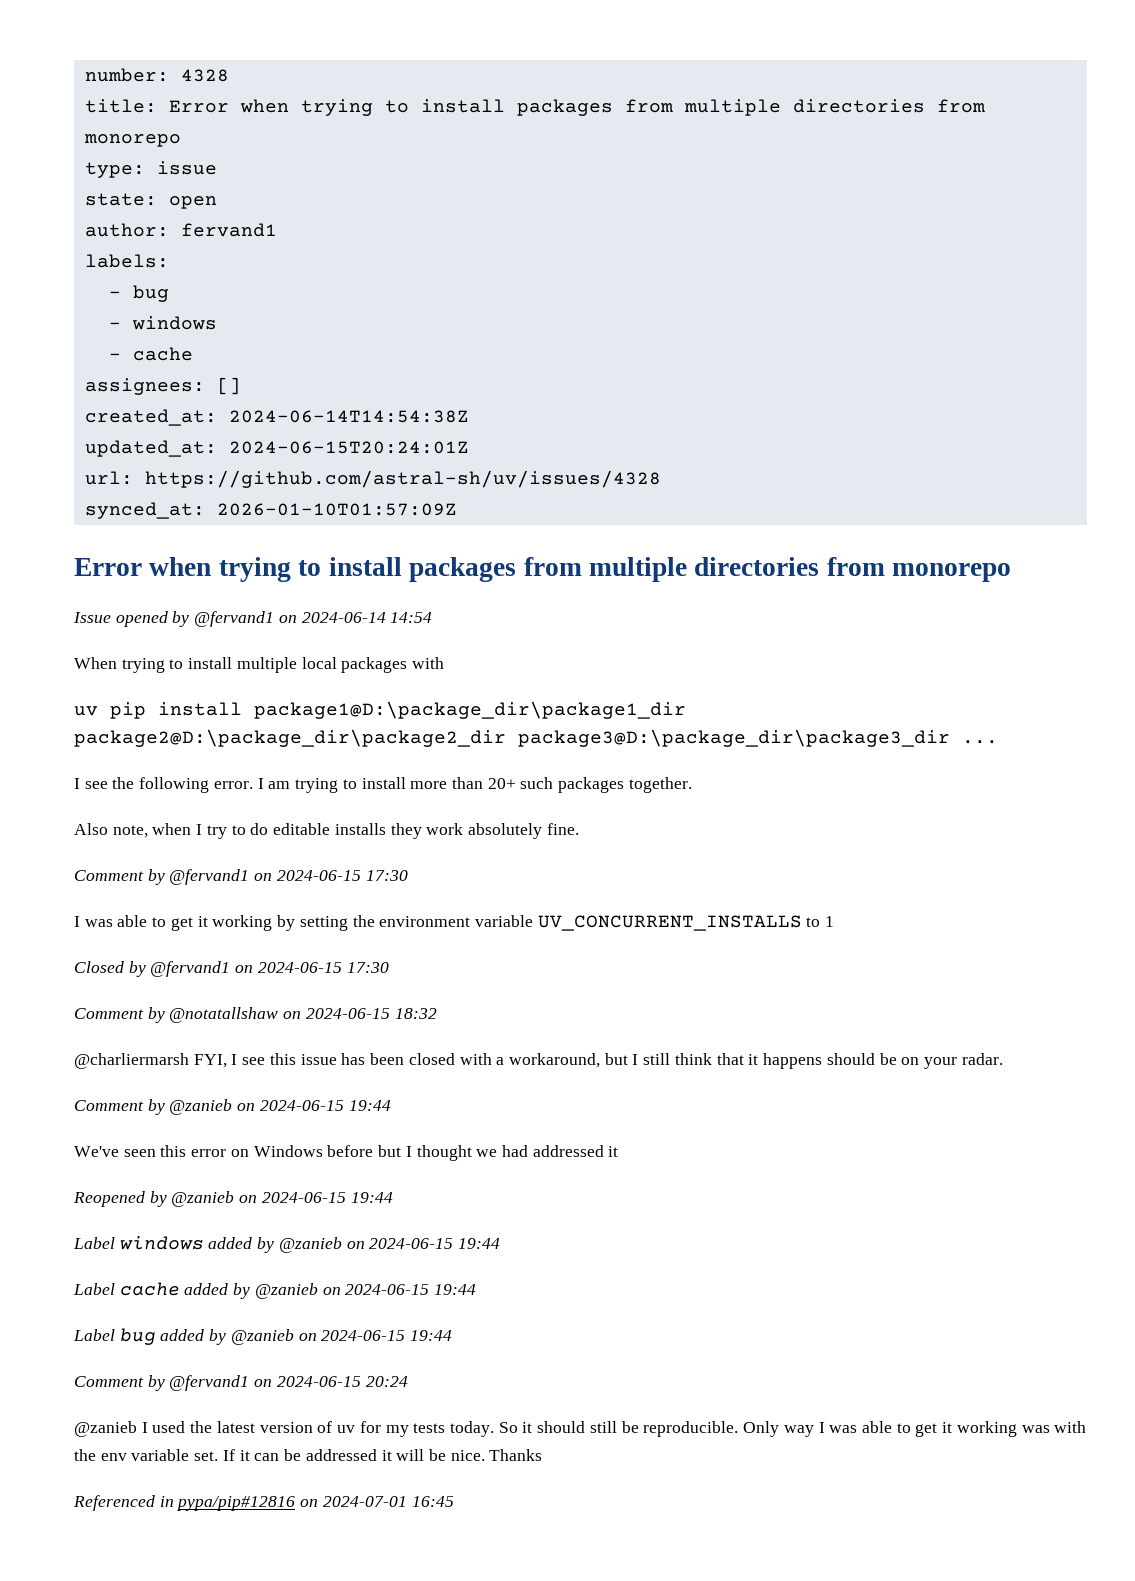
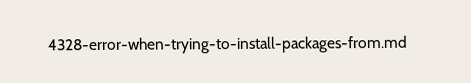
- number: 4328
- title: Error when trying to install packages from multiple directories from monorepo
- type: issue
- state: open
- author: fervand1
- labels:
- - bug
- - windows
- - cache
- assignees: []
- created_at: 2024-06-14T14:54:38Z
- updated_at: 2024-06-15T20:24:01Z
- url: https://github.com/astral-sh/uv/issues/4328
- synced_at: 2026-01-10T01:57:09Z
- Error when trying to install packages from multiple directories from monorepo
- Issue opened by @fervand1 on 2024-06-14 14:54
- When trying to install multiple local packages with
- uv pip install package1@D:\package_dir\package1_dir package2@D:\package_dir\package2_dir package3@D:\package_dir\package3_dir ...
- I see the following error. I am trying to install more than 20+ such packages together.
- Also note, when I try to do editable installs they work absolutely fine.
- Comment by @fervand1 on 2024-06-15 17:30
- I was able to get it working by setting the environment variable UV_CONCURRENT_INSTALLS to 1
- Closed by @fervand1 on 2024-06-15 17:30
- Comment by @notatallshaw on 2024-06-15 18:32
- @charliermarsh FYI, I see this issue has been closed with a workaround, but I still think that it happens should be on your radar.
- Comment by @zanieb on 2024-06-15 19:44
- We've seen this error on Windows before but I thought we had addressed it
- Reopened by @zanieb on 2024-06-15 19:44
- Label windows added by @zanieb on 2024-06-15 19:44
- Label cache added by @zanieb on 2024-06-15 19:44
- Label bug added by @zanieb on 2024-06-15 19:44
- Comment by @fervand1 on 2024-06-15 20:24
- @zanieb I used the latest version of uv for my tests today. So it should still be reproducible. Only way I was able to get it working was with the env variable set. If it can be addressed it will be nice. Thanks
- Referenced in pypa/pip#12816 on 2024-07-01 16:45
+ 4328-error-when-trying-to-install-packages-from.md

